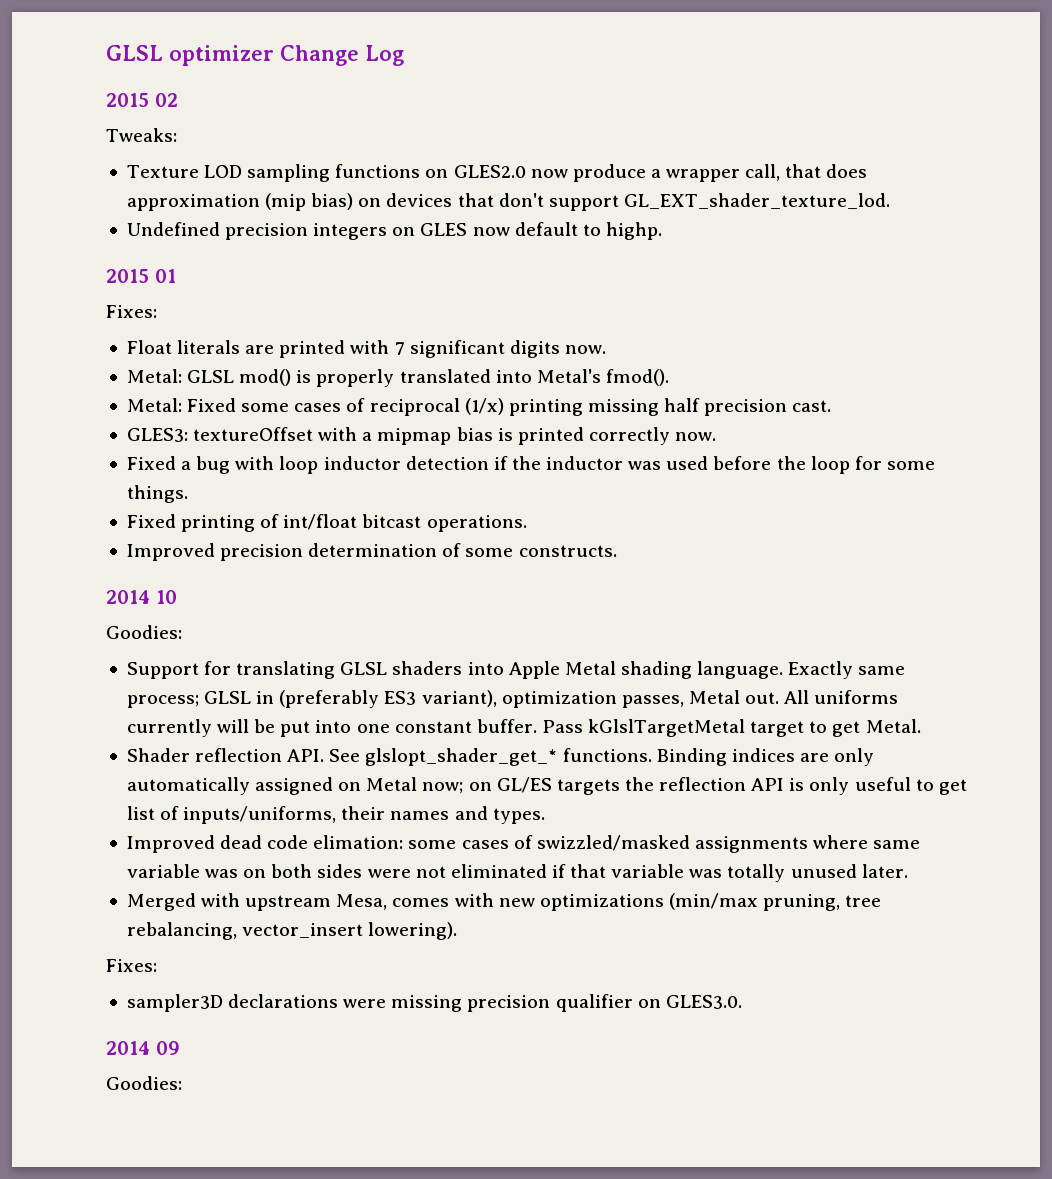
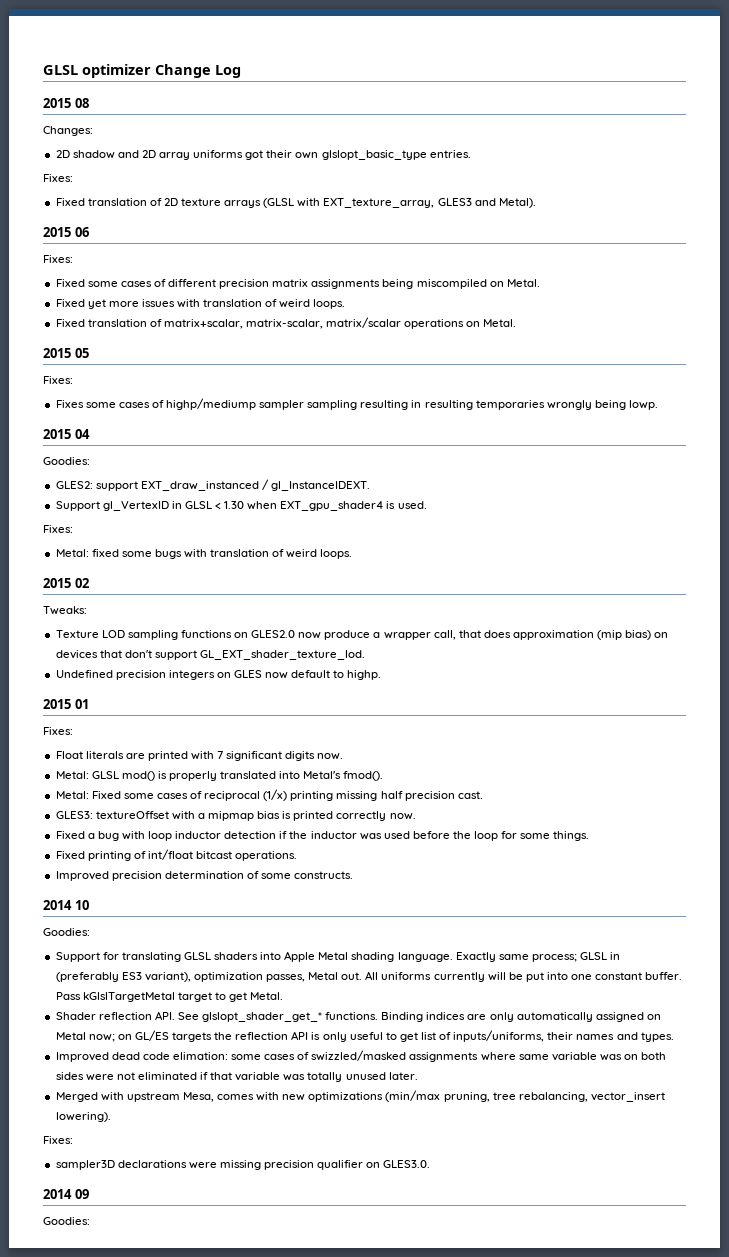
+ 2015 08
+ Changes:
+ 2D shadow and 2D array uniforms got their own glslopt_basic_type entries.
+ Fixes:
+ Fixed translation of 2D texture arrays (GLSL with EXT_texture_array, GLES3 and Metal).
+ 2015 06
+ Fixes:
+ Fixed some cases of different precision matrix assignments being miscompiled on Metal.
+ Fixed yet more issues with translation of weird loops.
+ Fixed translation of matrix+scalar, matrix-scalar, matrix/scalar operations on Metal.
+ 2015 05
+ Fixes:
+ Fixes some cases of highp/mediump sampler sampling resulting in resulting temporaries wrongly being lowp.
+ 2015 04
+ Goodies:
+ GLES2: support EXT_draw_instanced / gl_InstanceIDEXT.
+ Support gl_VertexID in GLSL < 1.30 when EXT_gpu_shader4 is used.
+ Fixes:
+ Metal: fixed some bugs with translation of weird loops.

